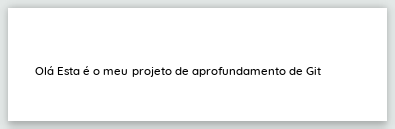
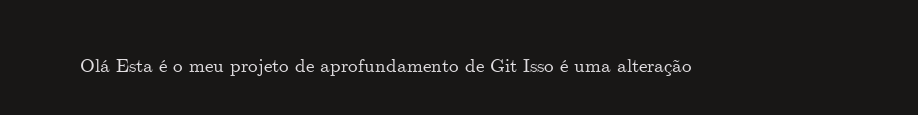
- Olá Esta é o meu projeto de aprofundamento de Git
+ Olá Esta é o meu projeto de aprofundamento de Git Isso é uma alteração

